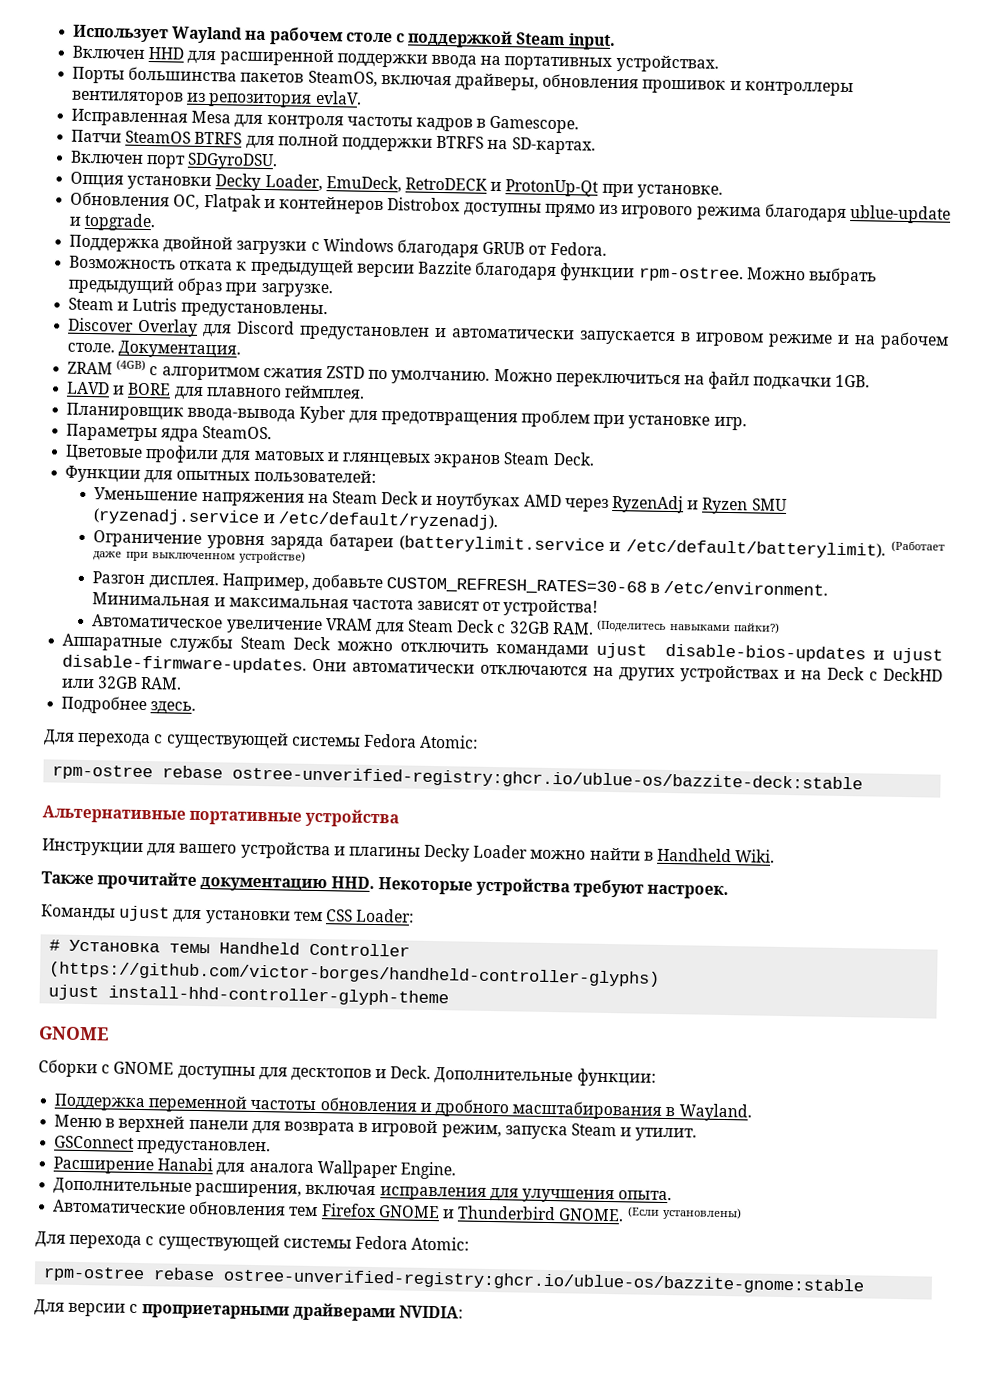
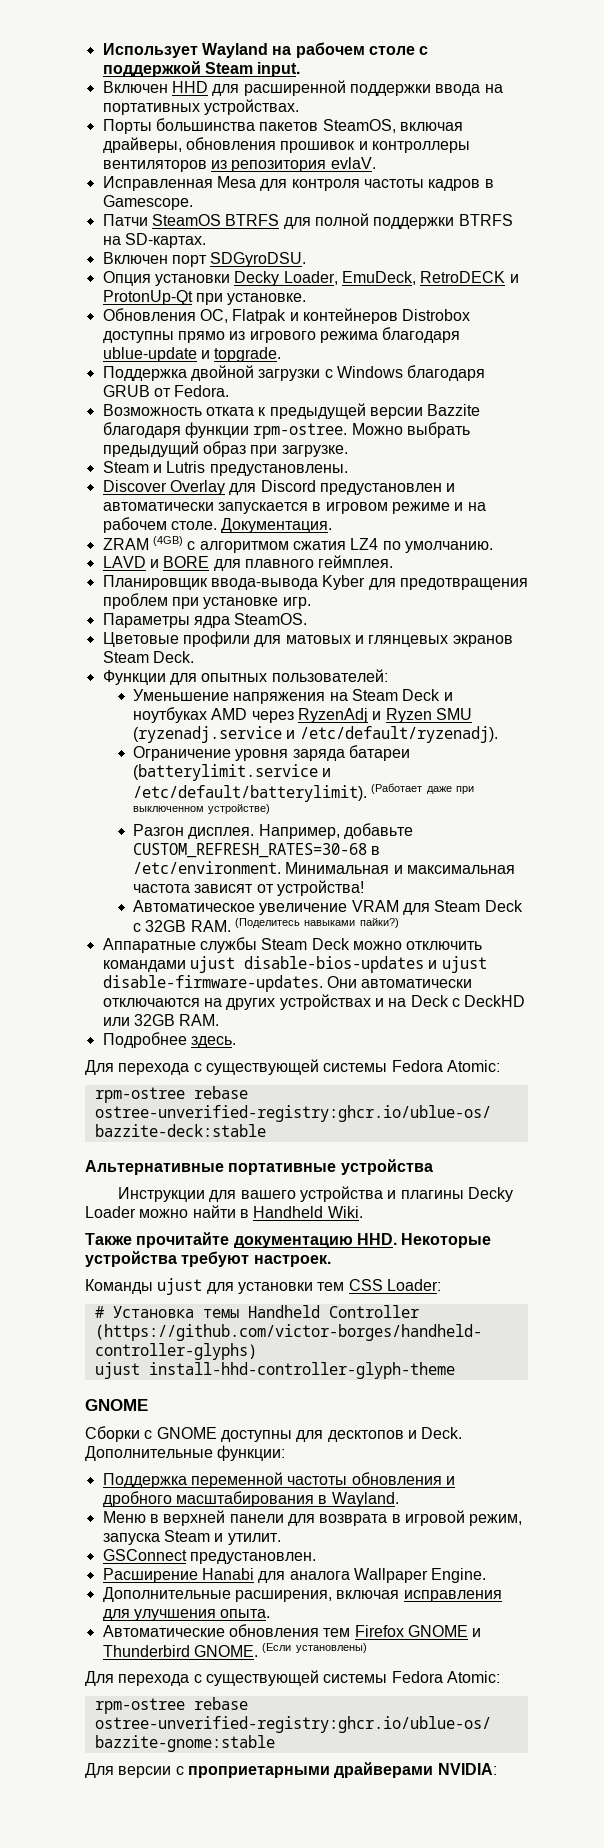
- ZRAM (4GB) с алгоритмом сжатия ZSTD по умолчанию. Можно переключиться на файл подкачки 1GB.
+ ZRAM (4GB) с алгоритмом сжатия LZ4 по умолчанию.

